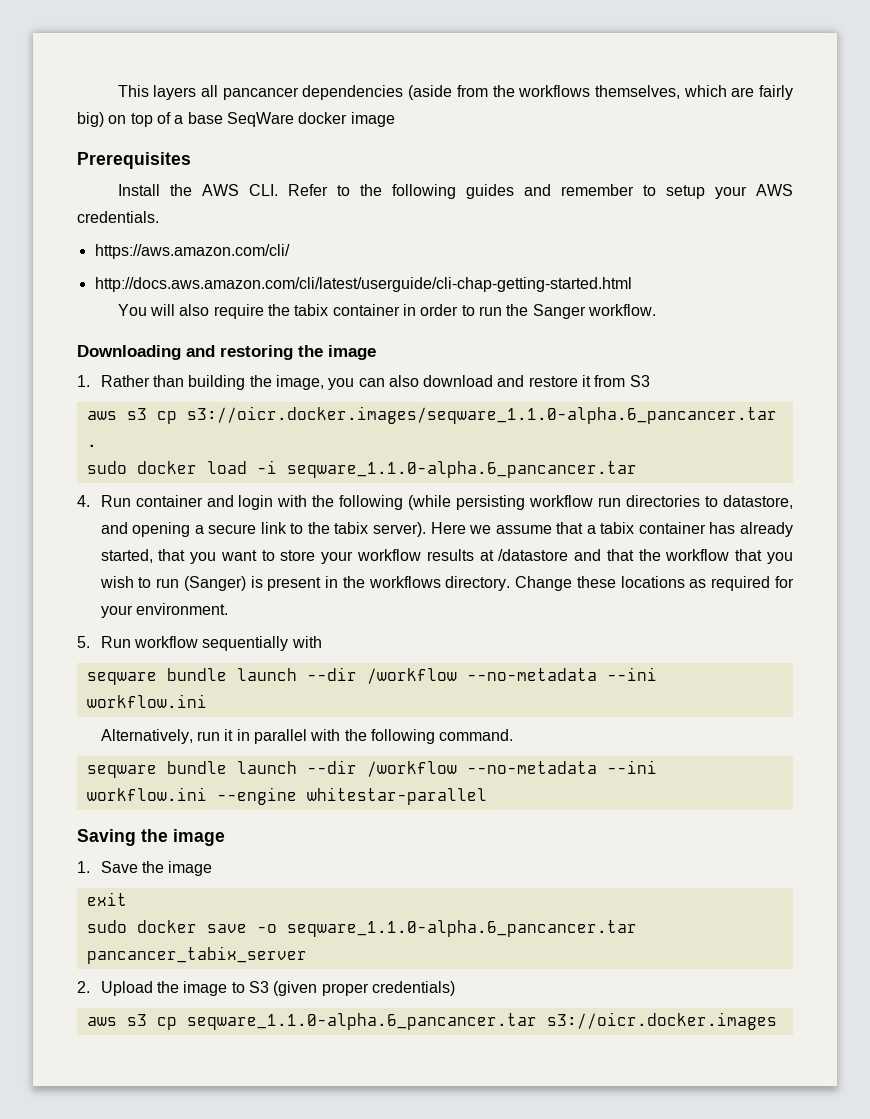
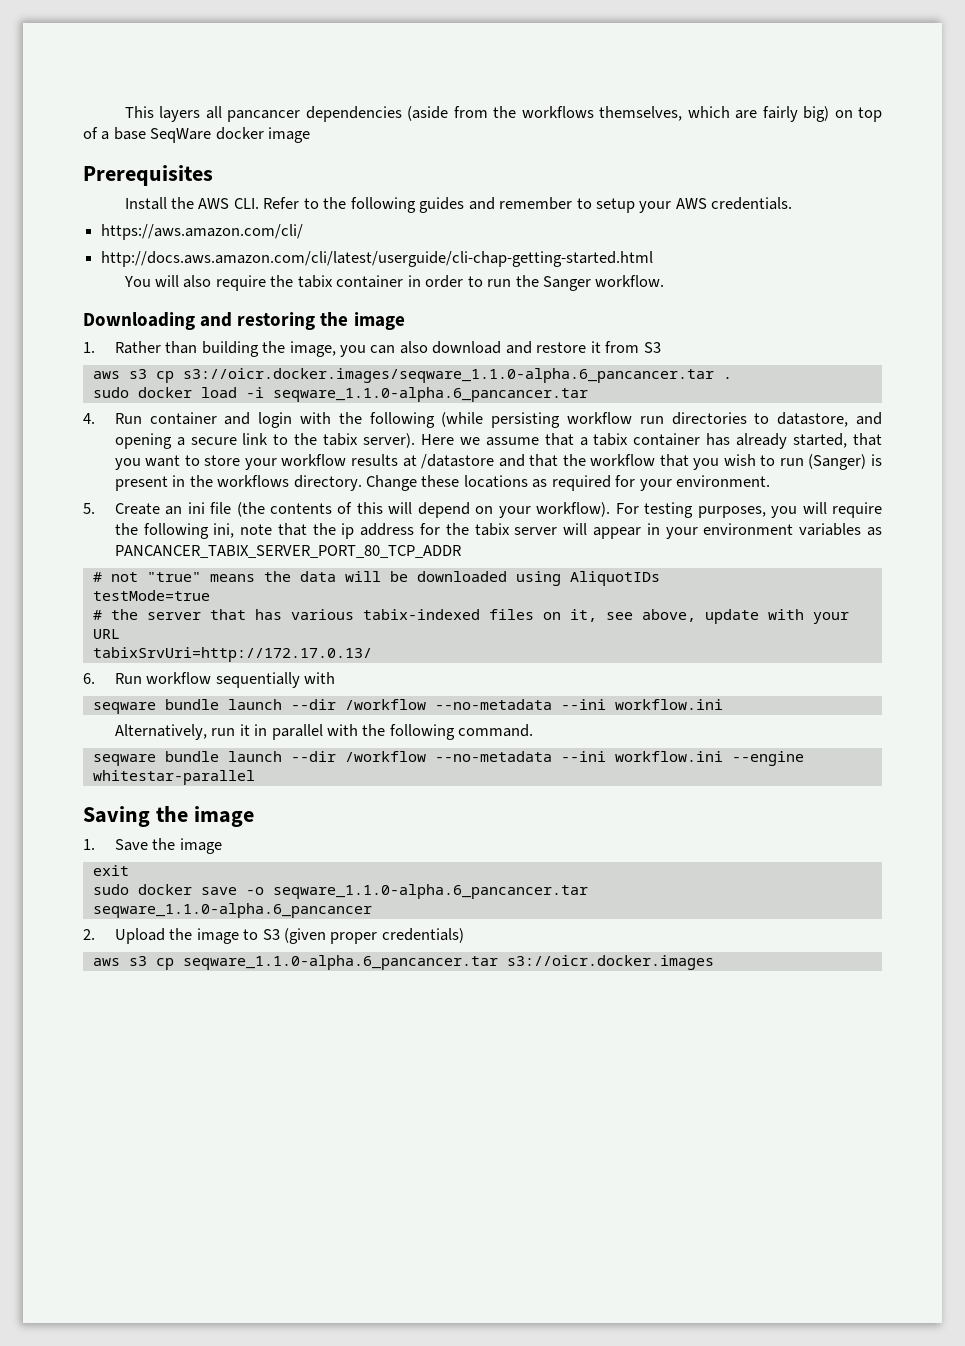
- 5. Run workflow sequentially with
+ 5. Create an ini file (the contents of this will depend on your workflow). For testing purposes, you will require the following ini, note that the ip address for the tabix server will appear in your environment variables as PANCANCER_TABIX_SERVER_PORT_80_TCP_ADDR
+ # not "true" means the data will be downloaded using AliquotIDs
+ testMode=true
+ # the server that has various tabix-indexed files on it, see above, update with your URL
+ tabixSrvUri=http://172.17.0.13/
+ 6. Run workflow sequentially with
- sudo docker save -o seqware_1.1.0-alpha.6_pancancer.tar pancancer_tabix_server
+ sudo docker save -o seqware_1.1.0-alpha.6_pancancer.tar seqware_1.1.0-alpha.6_pancancer

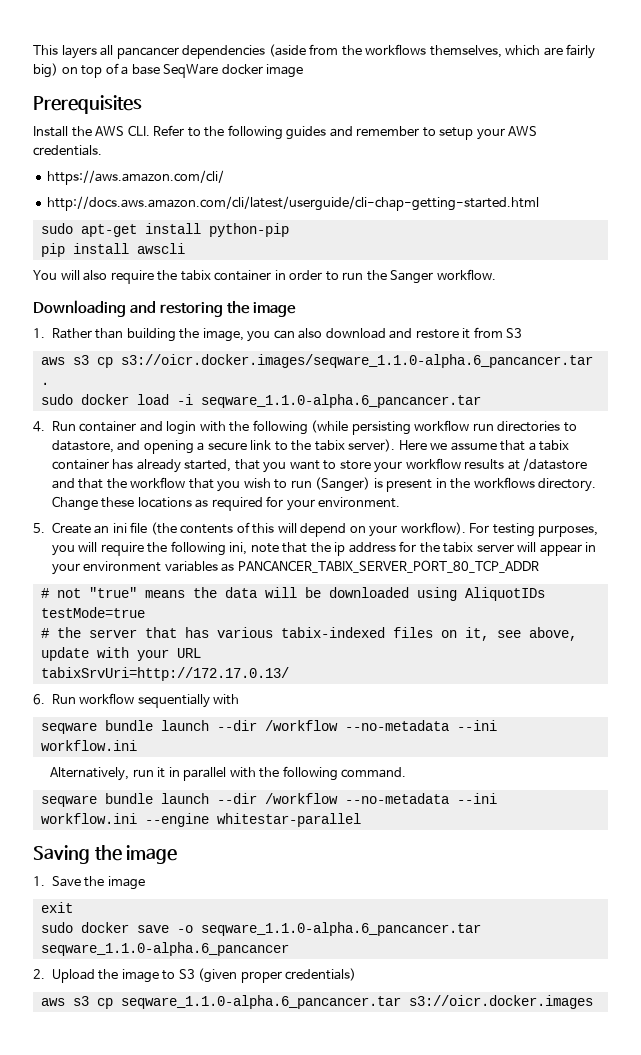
+ sudo apt-get install python-pip
+ pip install awscli

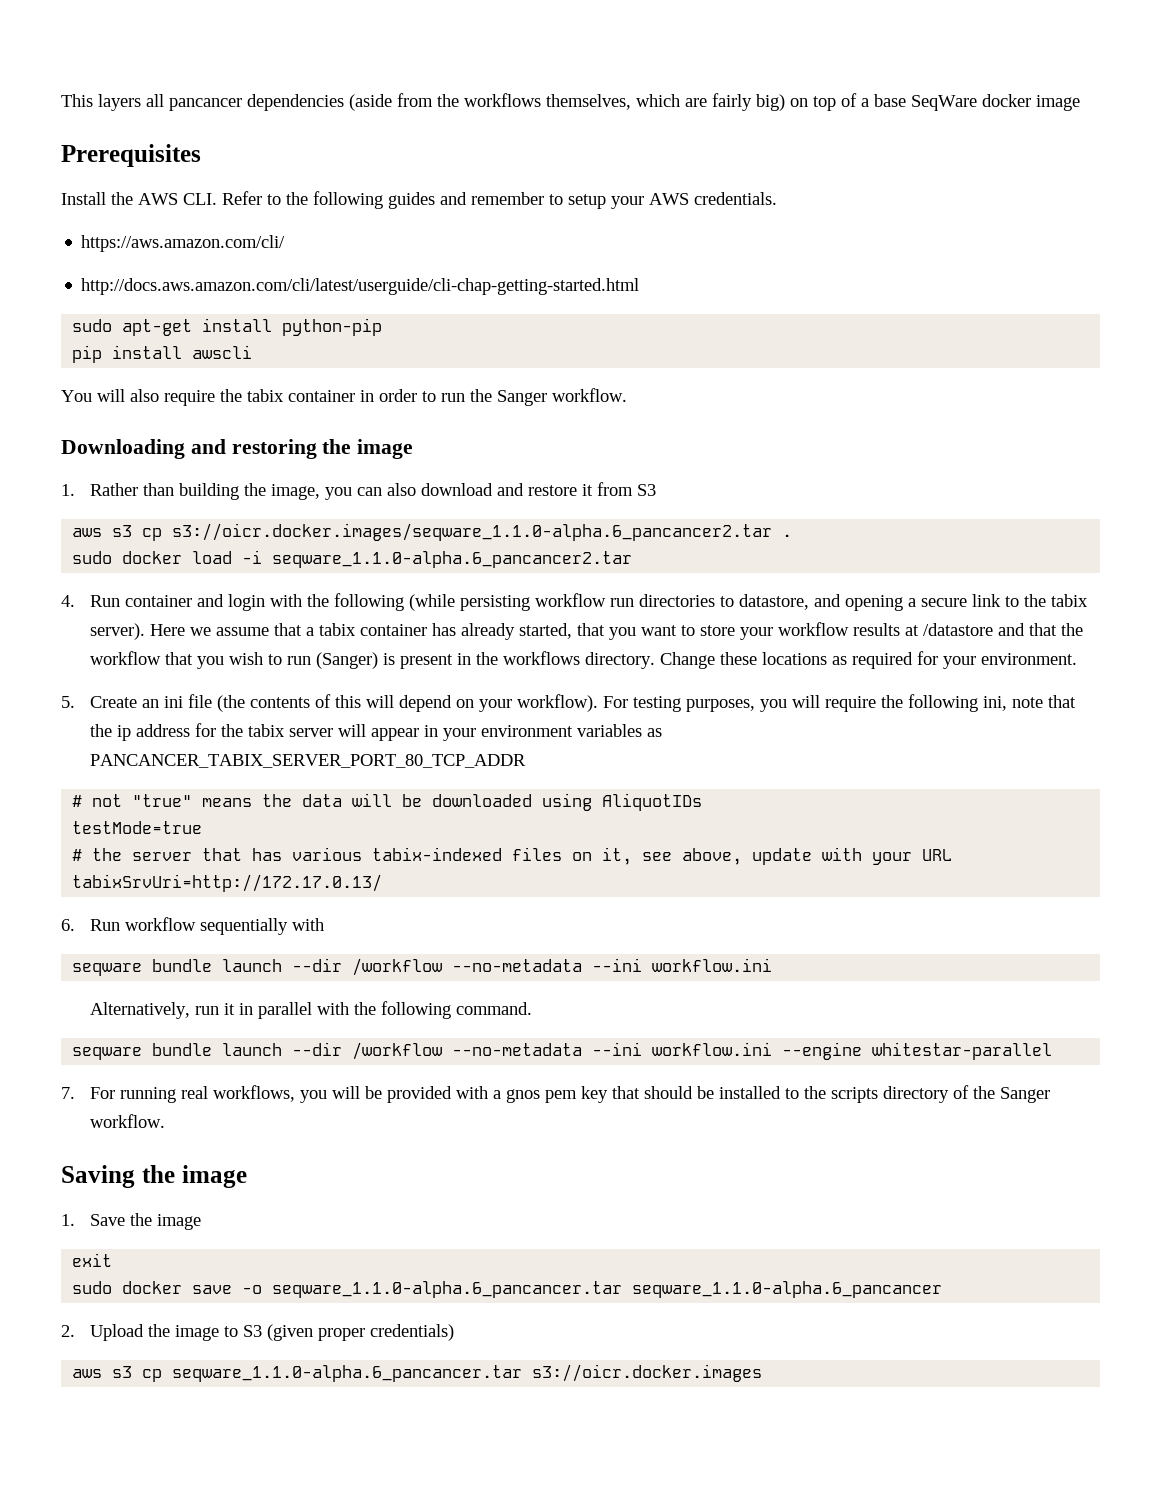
- aws s3 cp s3://oicr.docker.images/seqware_1.1.0-alpha.6_pancancer.tar .
+ aws s3 cp s3://oicr.docker.images/seqware_1.1.0-alpha.6_pancancer2.tar .
- sudo docker load -i seqware_1.1.0-alpha.6_pancancer.tar
+ sudo docker load -i seqware_1.1.0-alpha.6_pancancer2.tar
+ 7. For running real workflows, you will be provided with a gnos pem key that should be installed to the scripts directory of the Sanger workflow.

